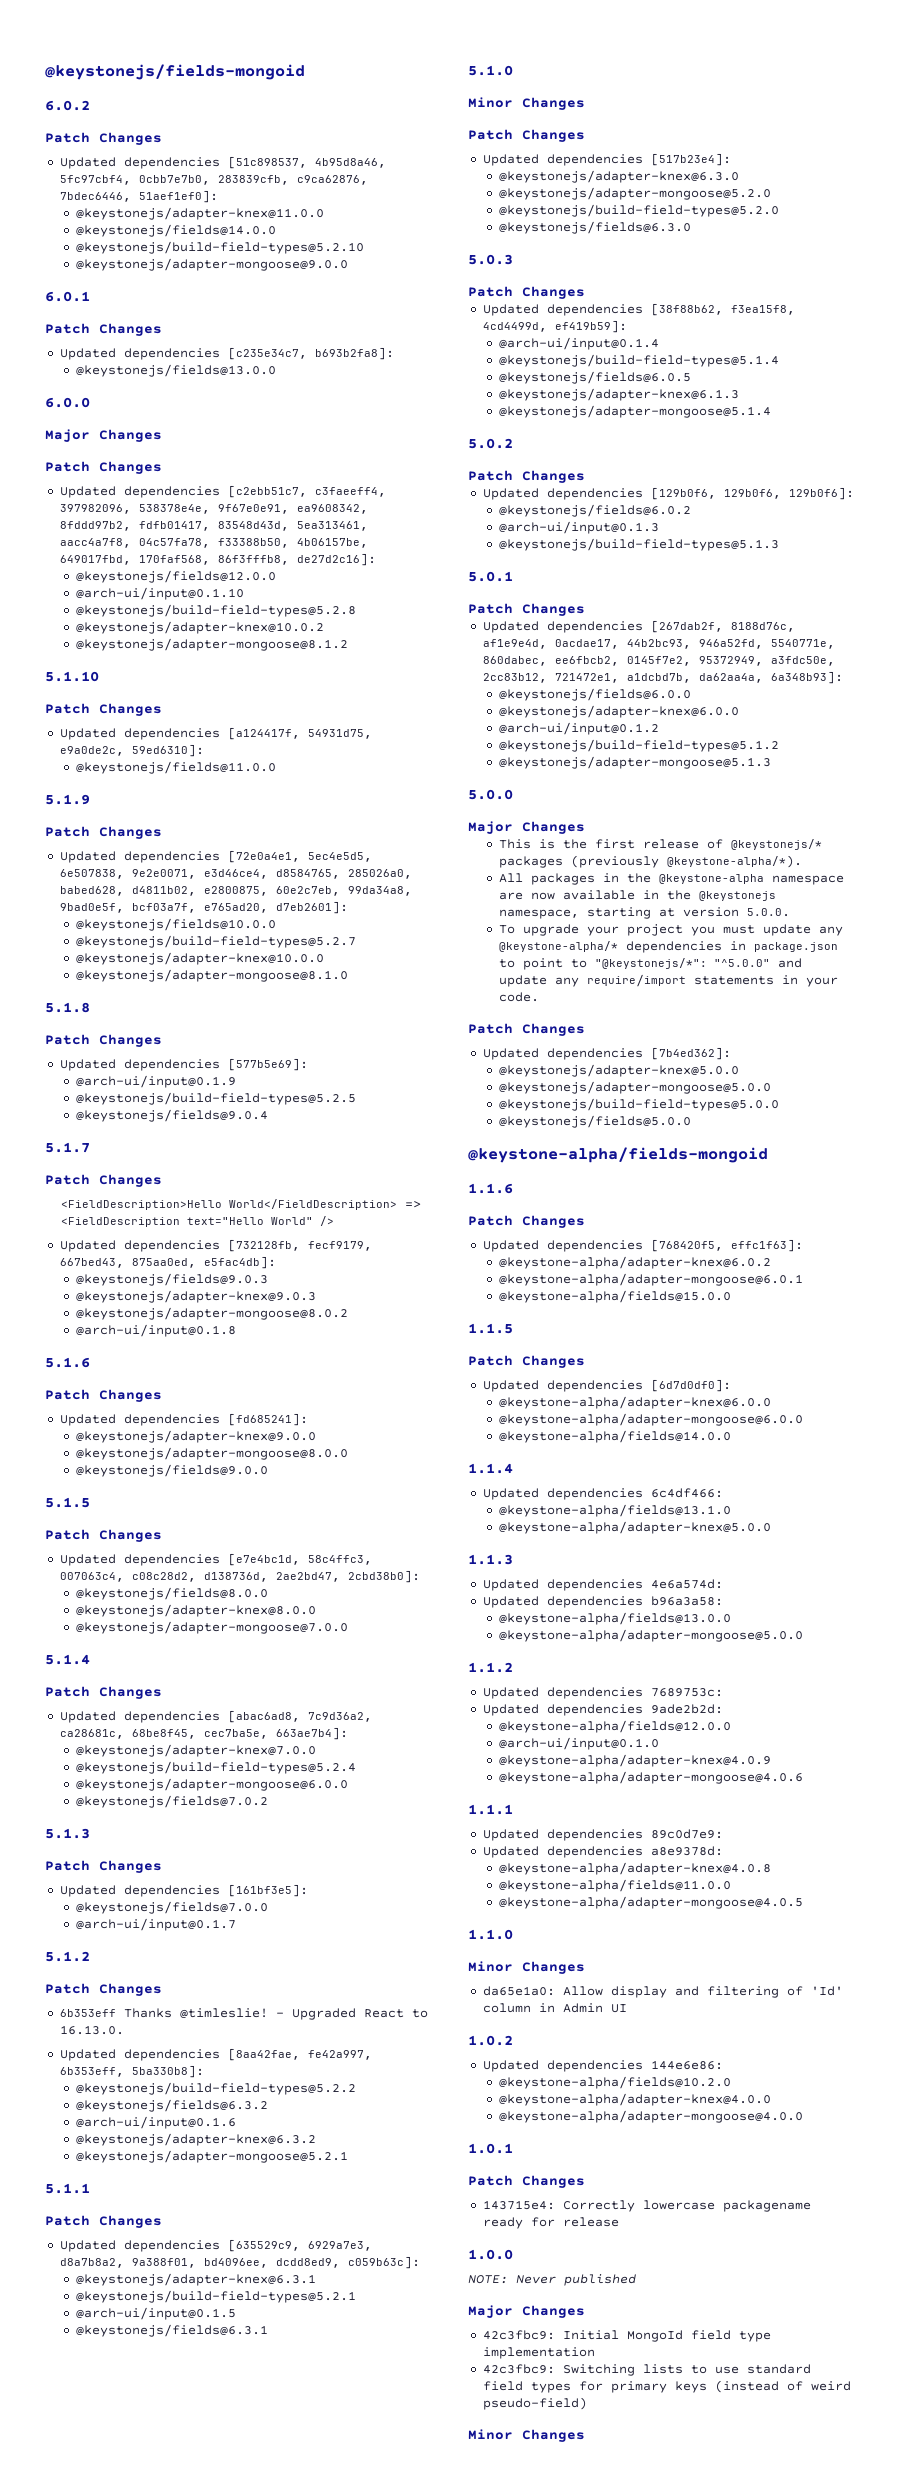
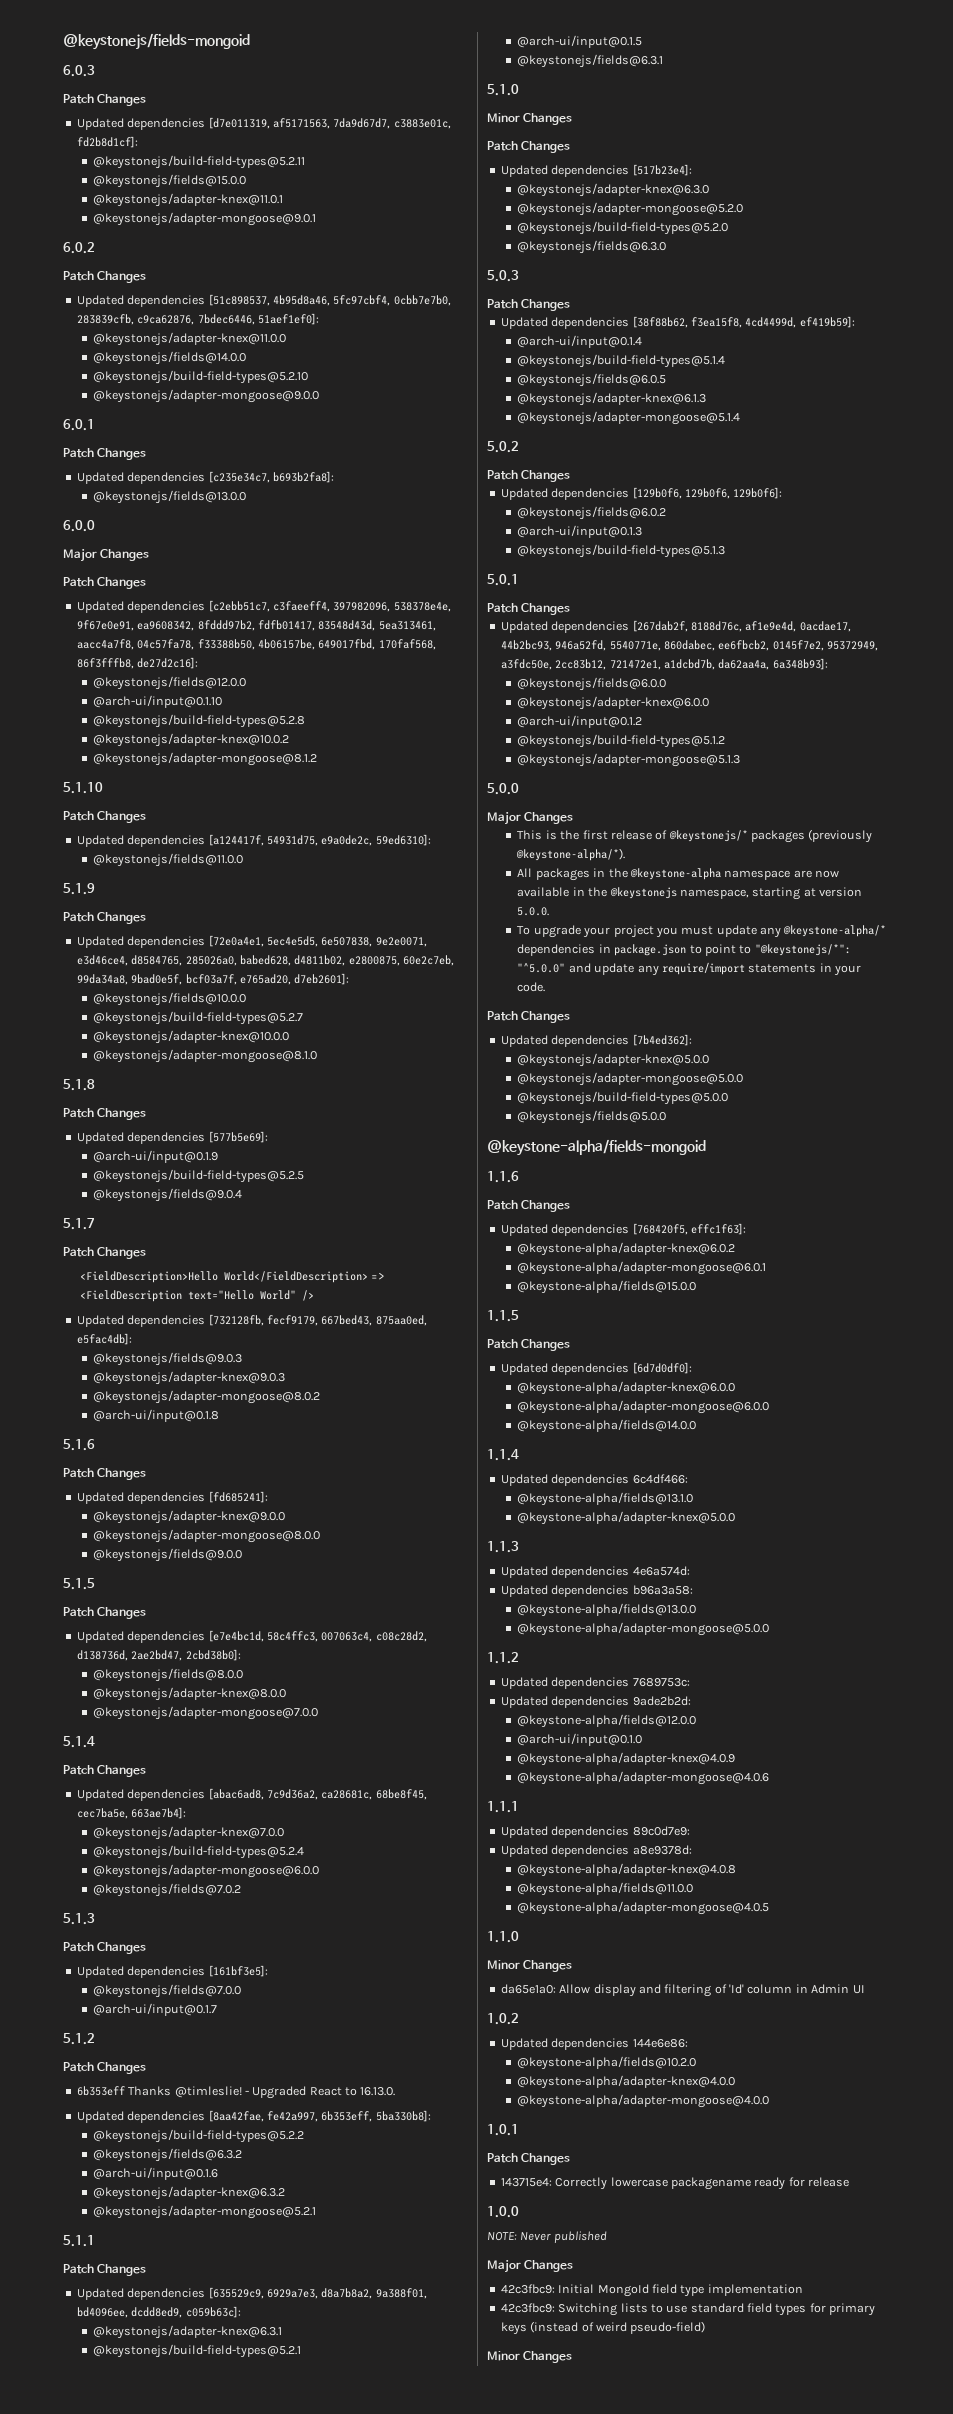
+ 6.0.3
+ Patch Changes
+ Updated dependencies [d7e011319, af5171563, 7da9d67d7, c3883e01c, fd2b8d1cf]:
+ @keystonejs/build-field-types@5.2.11
+ @keystonejs/fields@15.0.0
+ @keystonejs/adapter-knex@11.0.1
+ @keystonejs/adapter-mongoose@9.0.1

